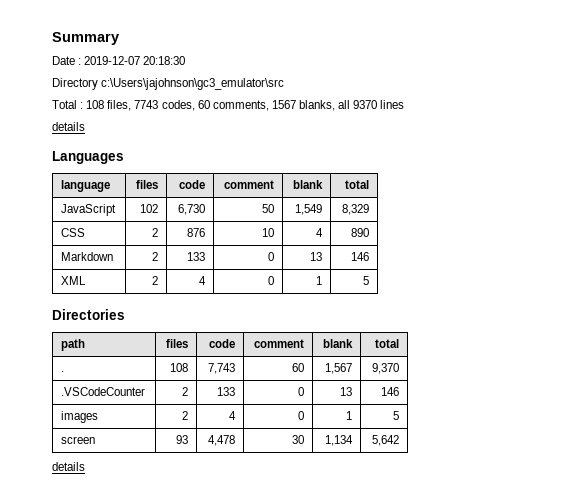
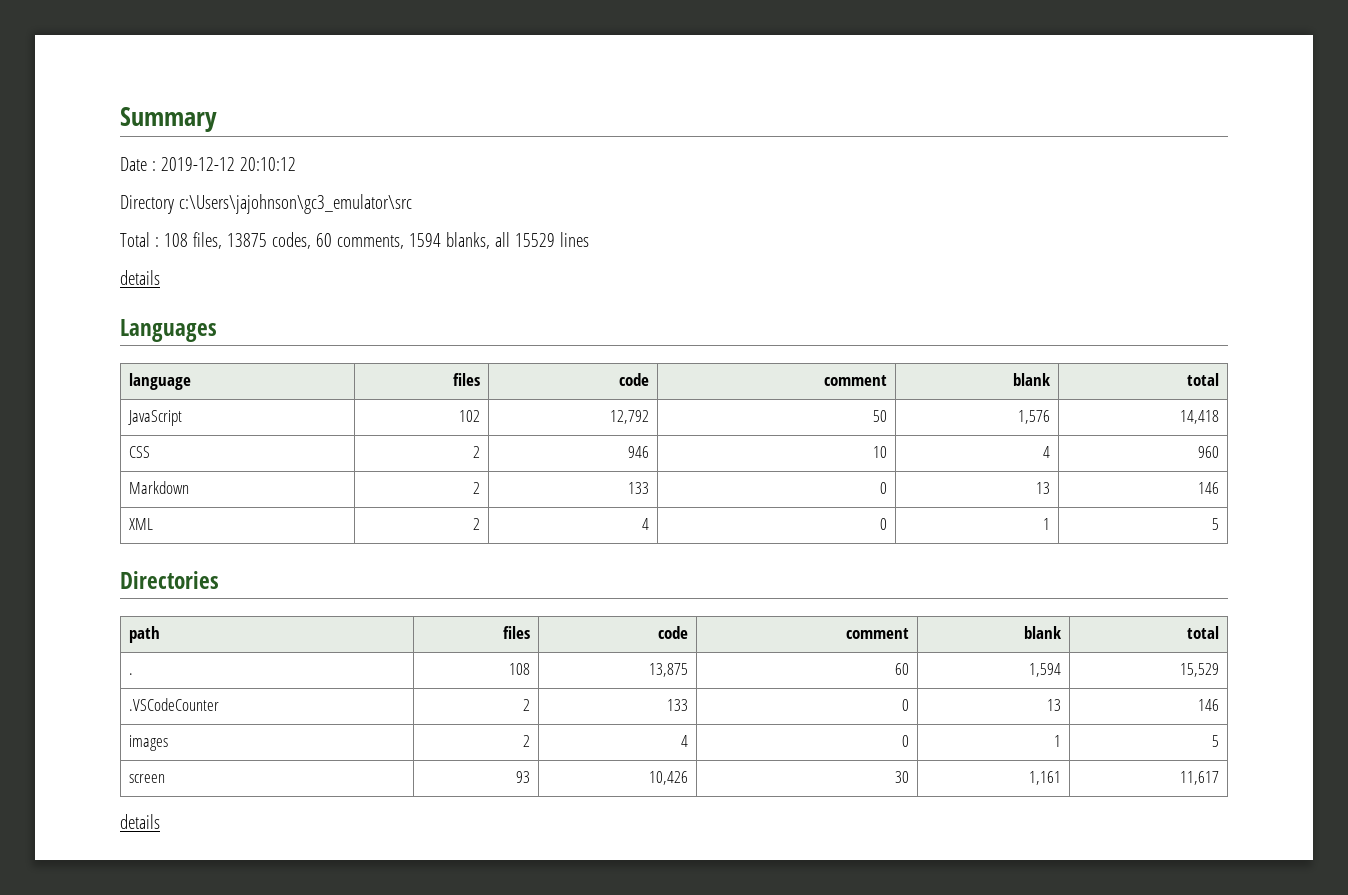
- Date : 2019-12-07 20:18:30
+ Date : 2019-12-12 20:10:12
- Total : 108 files, 7743 codes, 60 comments, 1567 blanks, all 9370 lines
+ Total : 108 files, 13875 codes, 60 comments, 1594 blanks, all 15529 lines
- JavaScript | 102 | 6,730 | 50 | 1,549 | 8,329
+ JavaScript | 102 | 12,792 | 50 | 1,576 | 14,418
- CSS | 2 | 876 | 10 | 4 | 890
+ CSS | 2 | 946 | 10 | 4 | 960
- . | 108 | 7,743 | 60 | 1,567 | 9,370
+ . | 108 | 13,875 | 60 | 1,594 | 15,529
- screen | 93 | 4,478 | 30 | 1,134 | 5,642
+ screen | 93 | 10,426 | 30 | 1,161 | 11,617

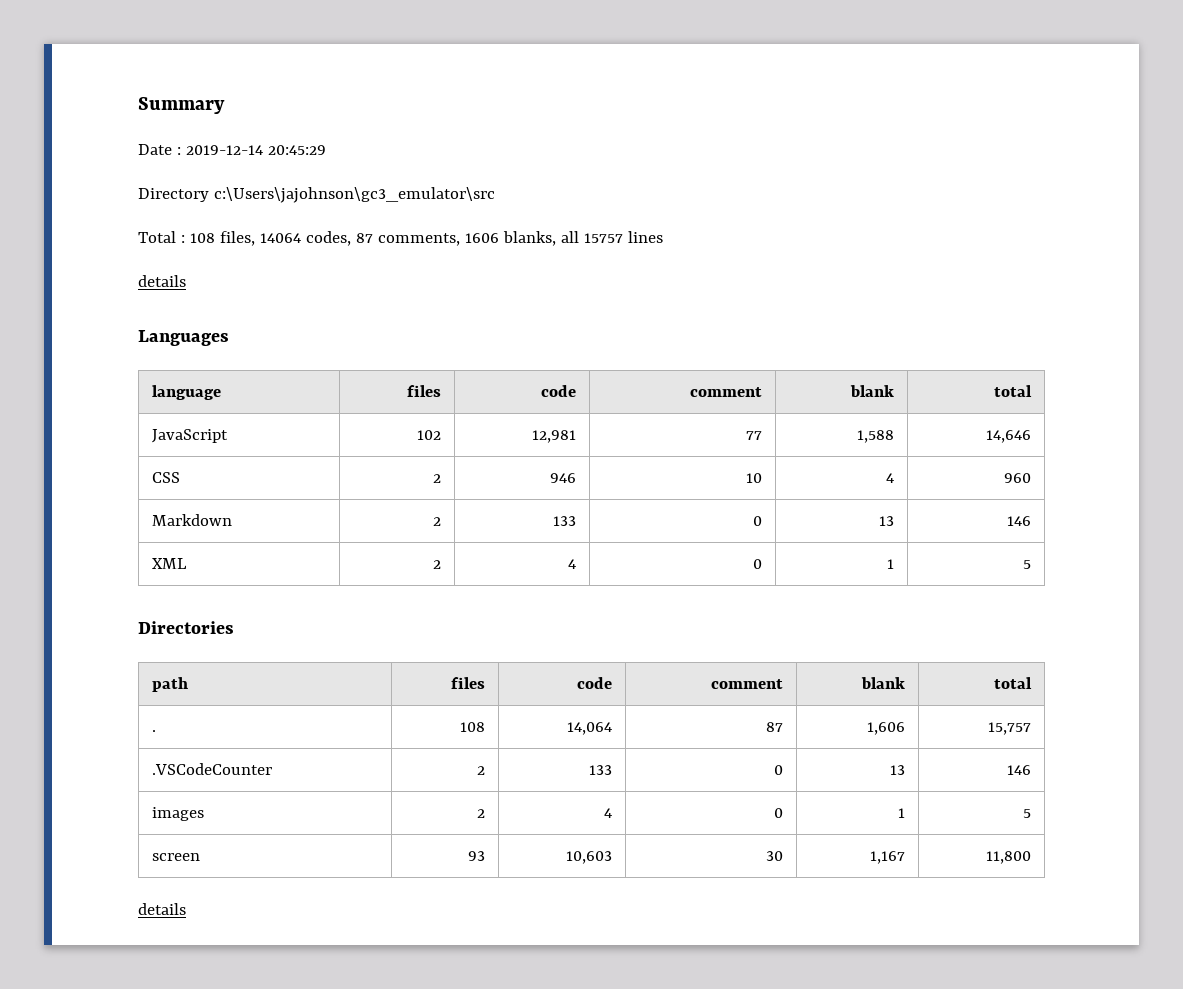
- Date : 2019-12-12 20:10:12
+ Date : 2019-12-14 20:45:29
- Total : 108 files, 13875 codes, 60 comments, 1594 blanks, all 15529 lines
+ Total : 108 files, 14064 codes, 87 comments, 1606 blanks, all 15757 lines
- JavaScript | 102 | 12,792 | 50 | 1,576 | 14,418
+ JavaScript | 102 | 12,981 | 77 | 1,588 | 14,646
- . | 108 | 13,875 | 60 | 1,594 | 15,529
+ . | 108 | 14,064 | 87 | 1,606 | 15,757
- screen | 93 | 10,426 | 30 | 1,161 | 11,617
+ screen | 93 | 10,603 | 30 | 1,167 | 11,800

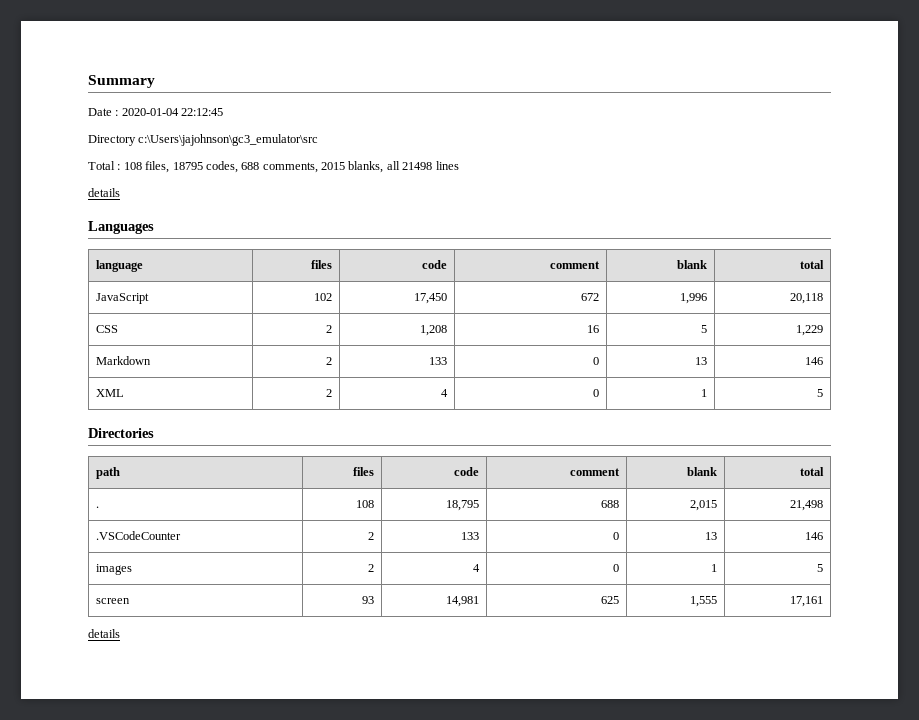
- Date : 2019-12-14 20:45:29
+ Date : 2020-01-04 22:12:45
- Total : 108 files, 14064 codes, 87 comments, 1606 blanks, all 15757 lines
+ Total : 108 files, 18795 codes, 688 comments, 2015 blanks, all 21498 lines
- JavaScript | 102 | 12,981 | 77 | 1,588 | 14,646
- CSS | 2 | 946 | 10 | 4 | 960
+ JavaScript | 102 | 17,450 | 672 | 1,996 | 20,118
+ CSS | 2 | 1,208 | 16 | 5 | 1,229
- . | 108 | 14,064 | 87 | 1,606 | 15,757
+ . | 108 | 18,795 | 688 | 2,015 | 21,498
- screen | 93 | 10,603 | 30 | 1,167 | 11,800
+ screen | 93 | 14,981 | 625 | 1,555 | 17,161

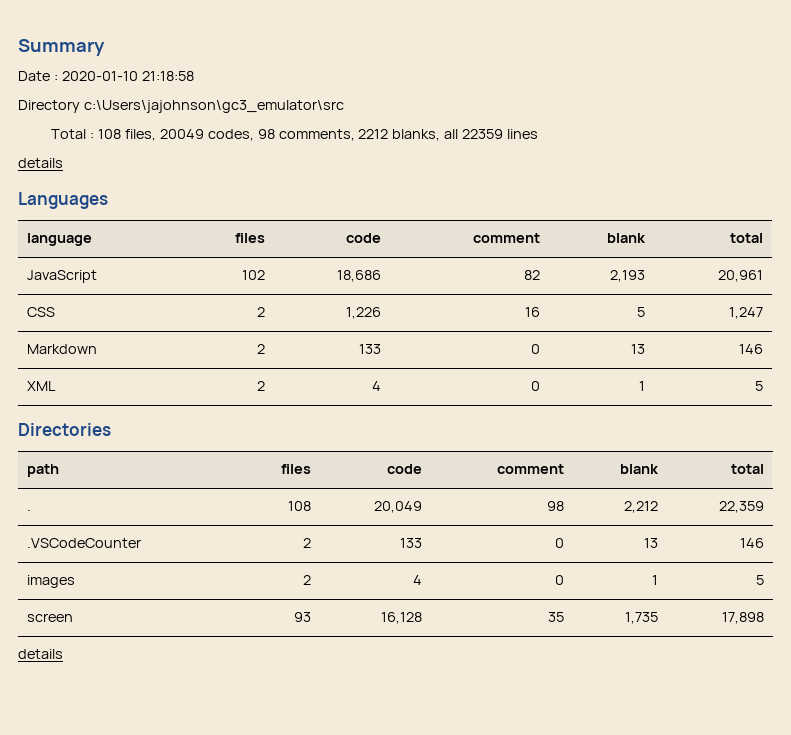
- Date : 2020-01-04 22:12:45
+ Date : 2020-01-10 21:18:58
- Total : 108 files, 18795 codes, 688 comments, 2015 blanks, all 21498 lines
+ Total : 108 files, 20049 codes, 98 comments, 2212 blanks, all 22359 lines
- JavaScript | 102 | 17,450 | 672 | 1,996 | 20,118
+ JavaScript | 102 | 18,686 | 82 | 2,193 | 20,961
- CSS | 2 | 1,208 | 16 | 5 | 1,229
+ CSS | 2 | 1,226 | 16 | 5 | 1,247
- . | 108 | 18,795 | 688 | 2,015 | 21,498
+ . | 108 | 20,049 | 98 | 2,212 | 22,359
- screen | 93 | 14,981 | 625 | 1,555 | 17,161
+ screen | 93 | 16,128 | 35 | 1,735 | 17,898

